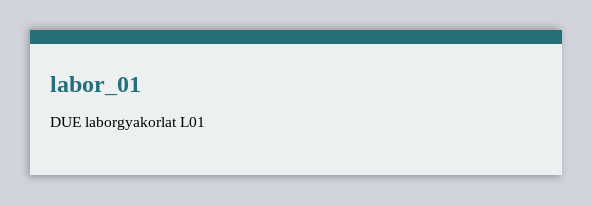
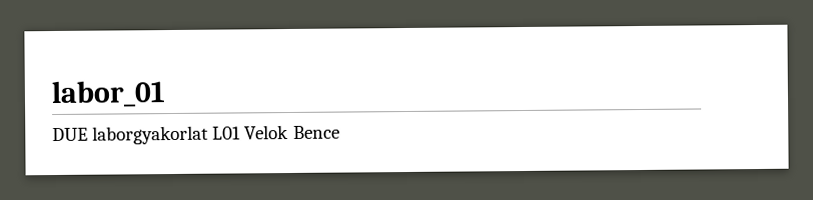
- DUE laborgyakorlat L01
+ DUE laborgyakorlat L01 Velok Bence

